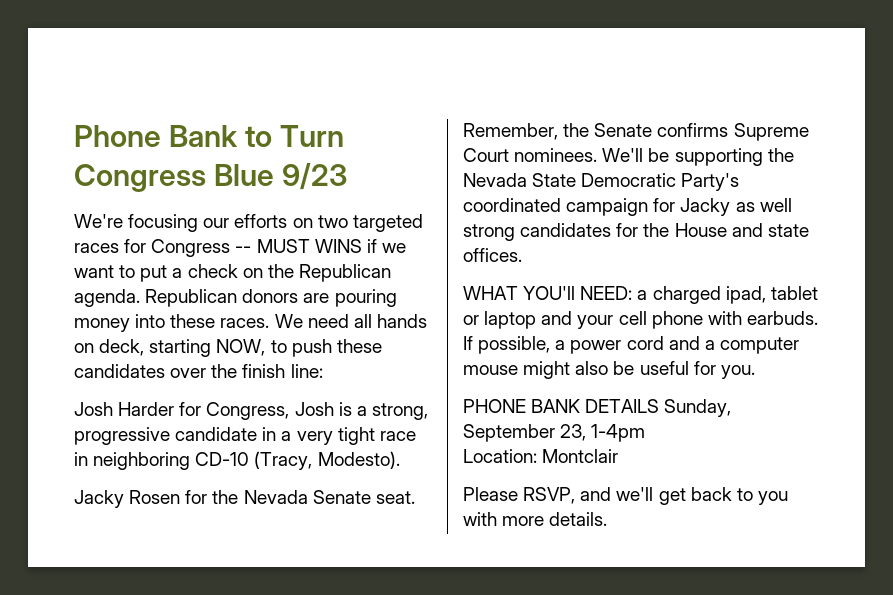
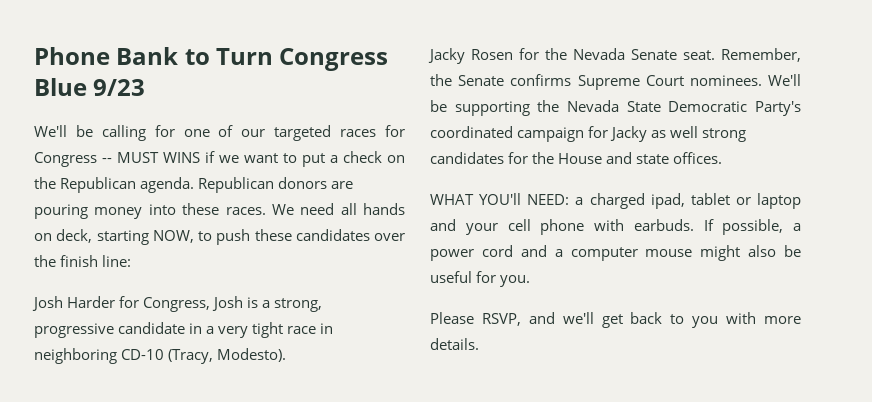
- We're focusing our efforts on two targeted races for Congress -- MUST WINS if we want to put a check on the Republican agenda.
+ We'll be calling for one of our targeted races for Congress -- MUST WINS if we want to put a check on the Republican agenda.
- PHONE BANK DETAILS Sunday, September 23, 1-4pm
- Location: Montclair

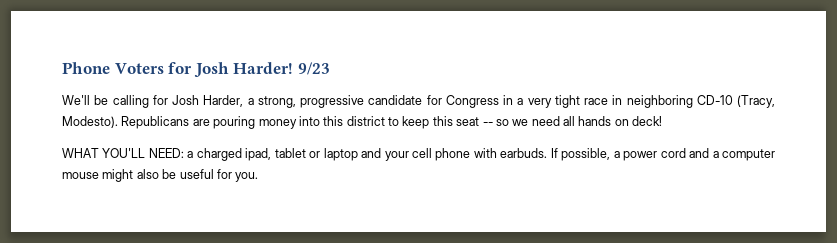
- Phone Bank to Turn Congress Blue 9/23
+ Phone Voters for Josh Harder! 9/23
- We'll be calling for one of our targeted races for Congress -- MUST WINS if we want to put a check on the Republican agenda. Republican donors are pouring money into these races. We need all hands on deck, starting NOW, to push these candidates over the finish line:
- Josh Harder for Congress, Josh is a strong, progressive candidate in a very tight race in neighboring CD-10 (Tracy, Modesto).
- Jacky Rosen for the Nevada Senate seat. Remember, the Senate confirms Supreme Court nominees. We'll be supporting the Nevada State Democratic Party's coordinated campaign for Jacky as well strong candidates for the House and state offices.
+ We'll be calling for Josh Harder, a strong, progressive candidate for Congress in a very tight race in neighboring CD-10 (Tracy, Modesto). Republicans are pouring money into this district to keep this seat -- so we need all hands on deck!
- WHAT YOU'll NEED: a charged ipad, tablet or laptop and your cell phone with earbuds.
+ WHAT YOU'LL NEED: a charged ipad, tablet or laptop and your cell phone with earbuds.
- Please RSVP, and we'll get back to you with more details.

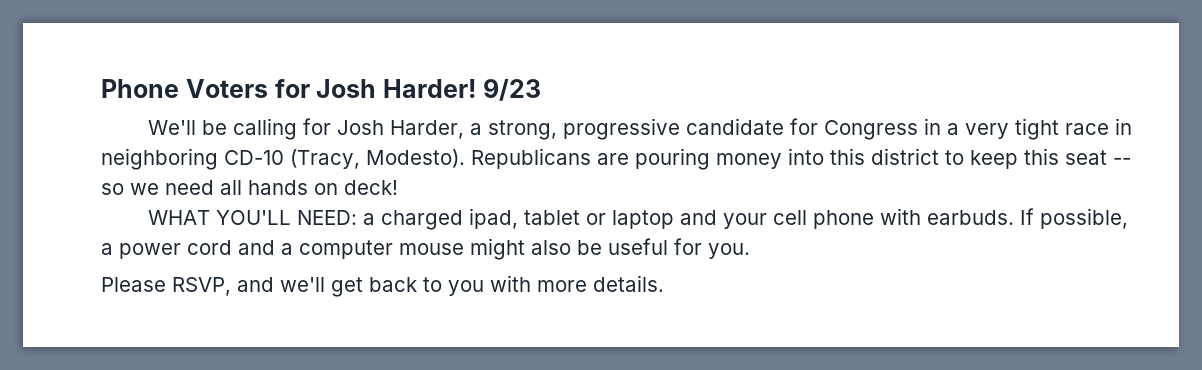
+ Please RSVP, and we'll get back to you with more details.

